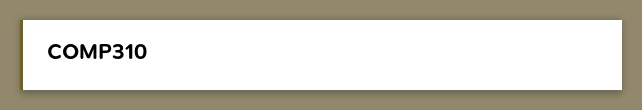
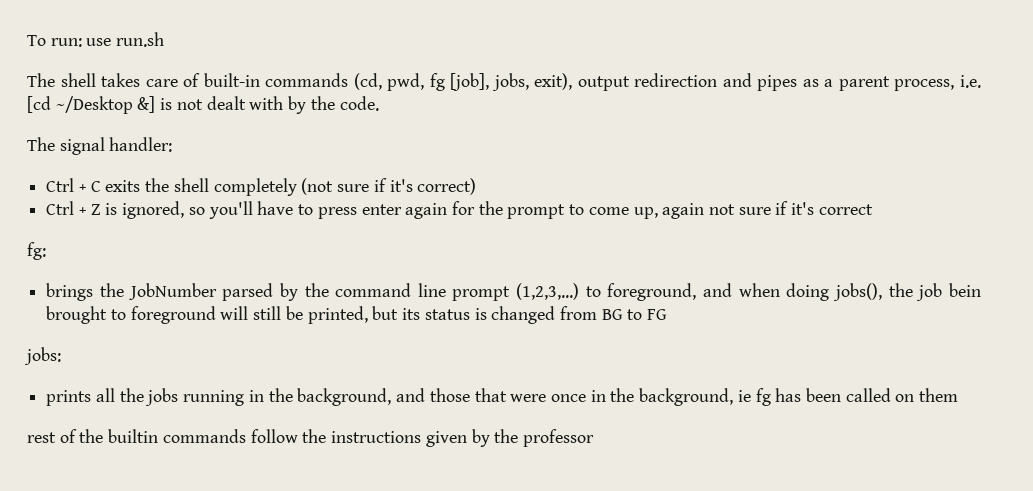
- COMP310
+ To run: use run.sh
+ The shell takes care of built-in commands (cd, pwd, fg [job], jobs, exit), output redirection and pipes as a parent process, i.e. [cd ~/Desktop &] is not dealt with by the code.
+ The signal handler:
+ Ctrl + C exits the shell completely (not sure if it's correct)
+ Ctrl + Z is ignored, so you'll have to press enter again for the prompt to come up, again not sure if it's correct
+ fg:
+ brings the JobNumber parsed by the command line prompt (1,2,3,...) to foreground, and when doing jobs(), the job bein brought to foreground will still be printed, but its status is changed from BG to FG
+ jobs:
+ prints all the jobs running in the background, and those that were once in the background, ie fg has been called on them
+ rest of the builtin commands follow the instructions given by the professor

